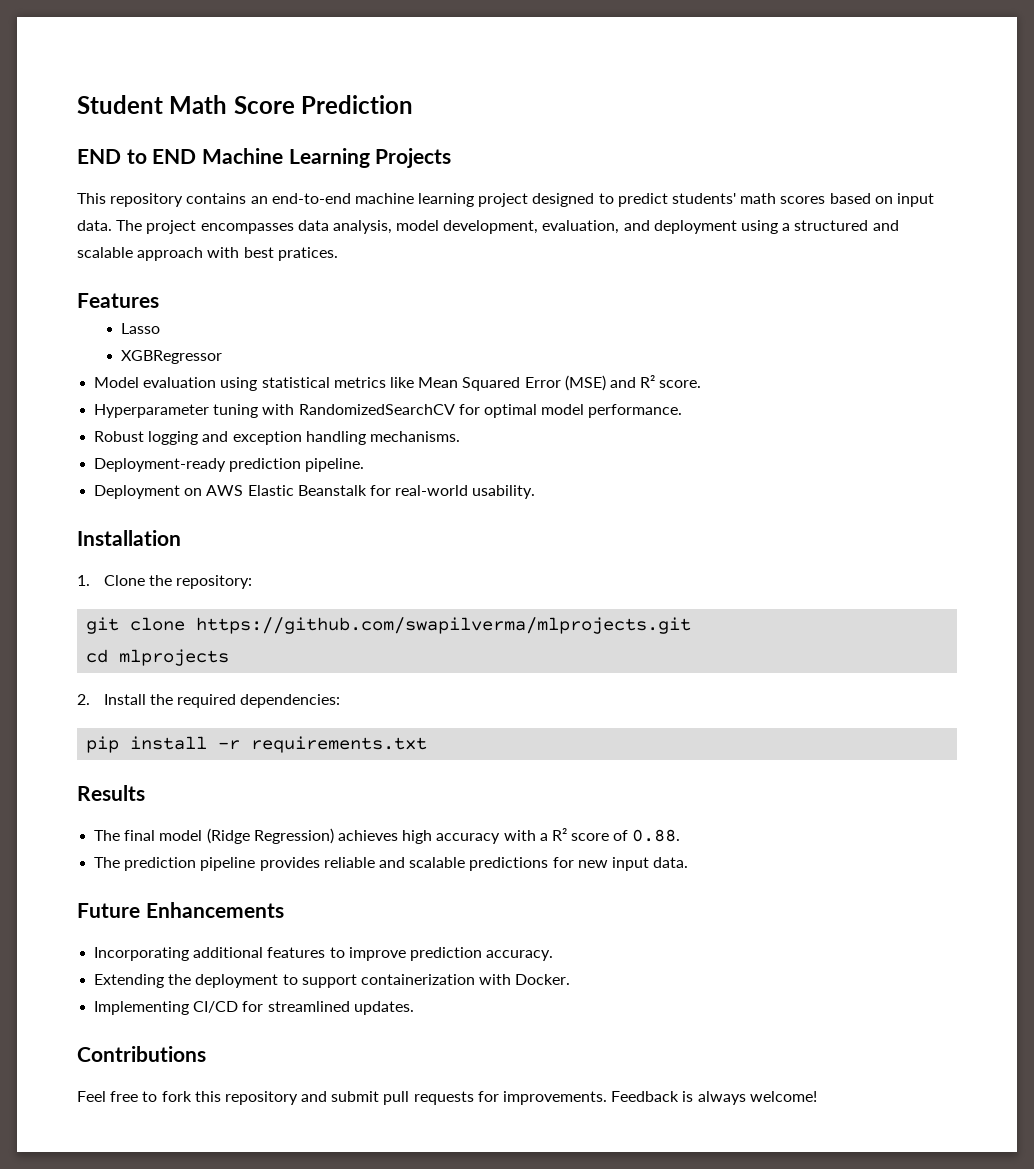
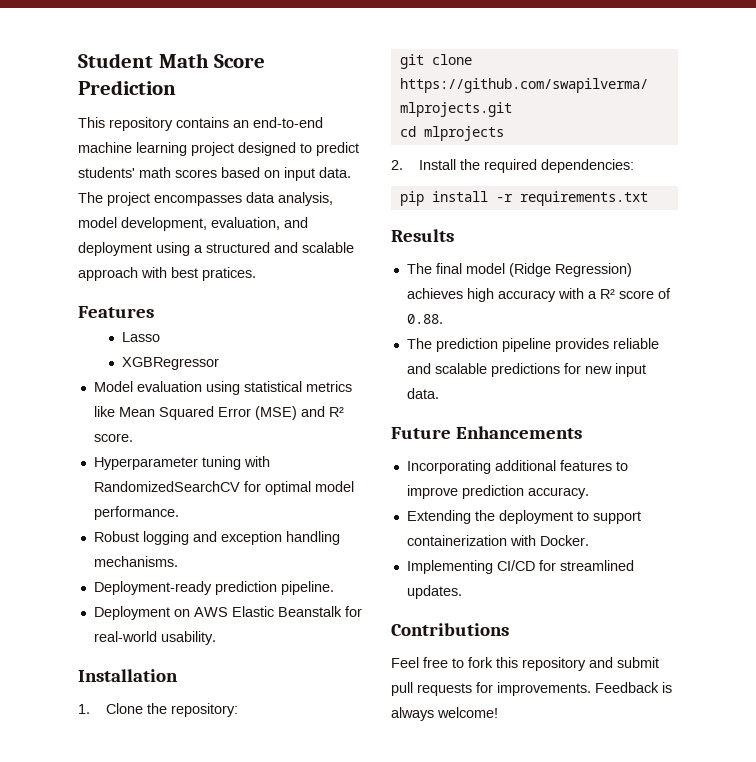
- END to END Machine Learning Projects

